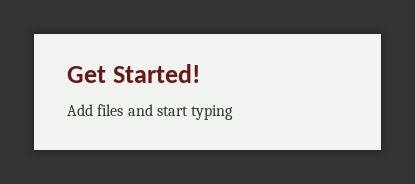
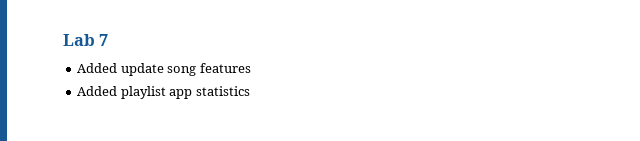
- Get Started!
- Add files and start typing
+ Lab 7
+ Added update song features
+ Added playlist app statistics

